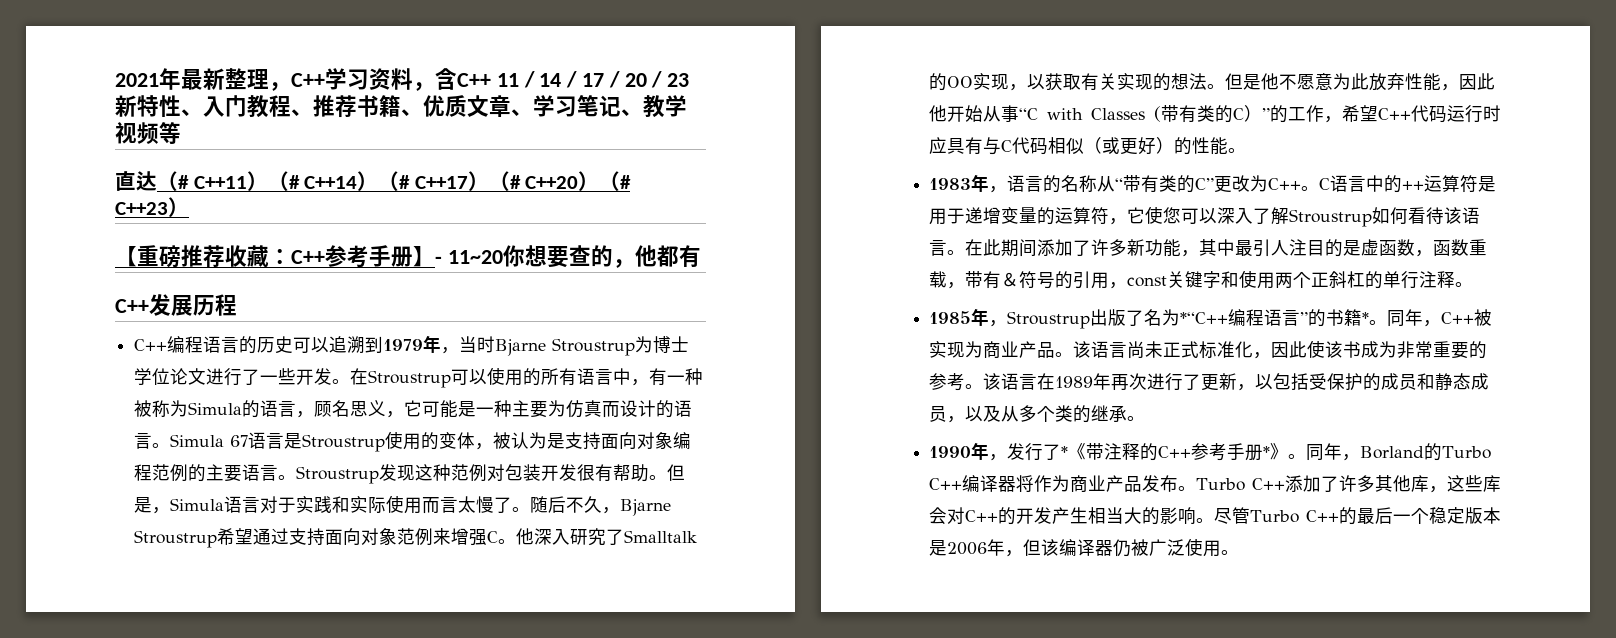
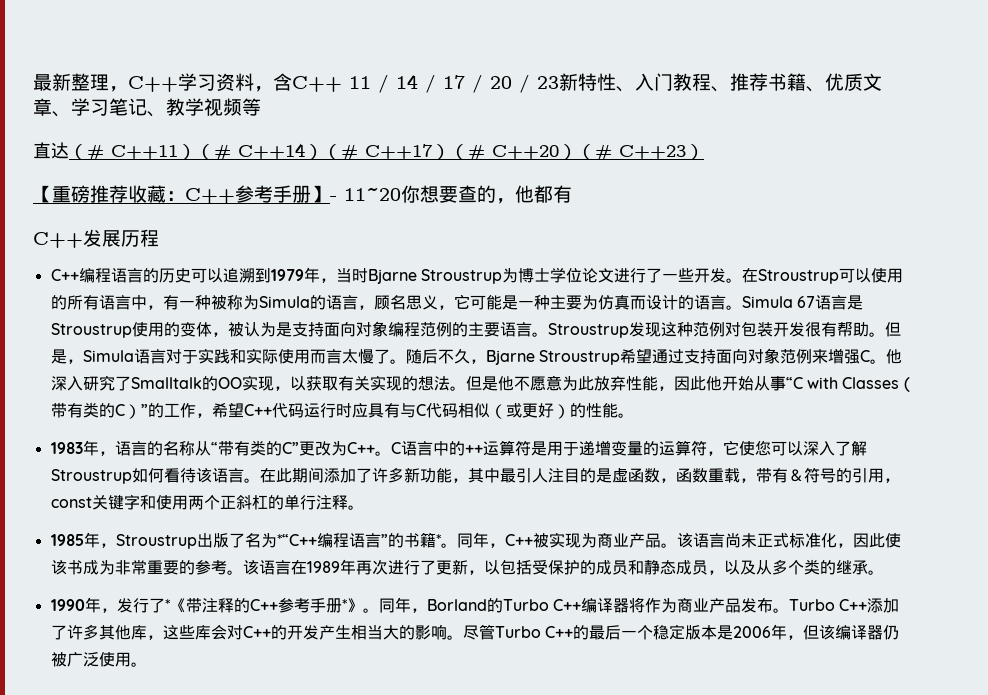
- 2021年最新整理，C++学习资料，含C++ 11 / 14 / 17 / 20 / 23新特性、入门教程、推荐书籍、优质文章、学习笔记、教学视频等
+ 最新整理，C++学习资料，含C++ 11 / 14 / 17 / 20 / 23新特性、入门教程、推荐书籍、优质文章、学习笔记、教学视频等

